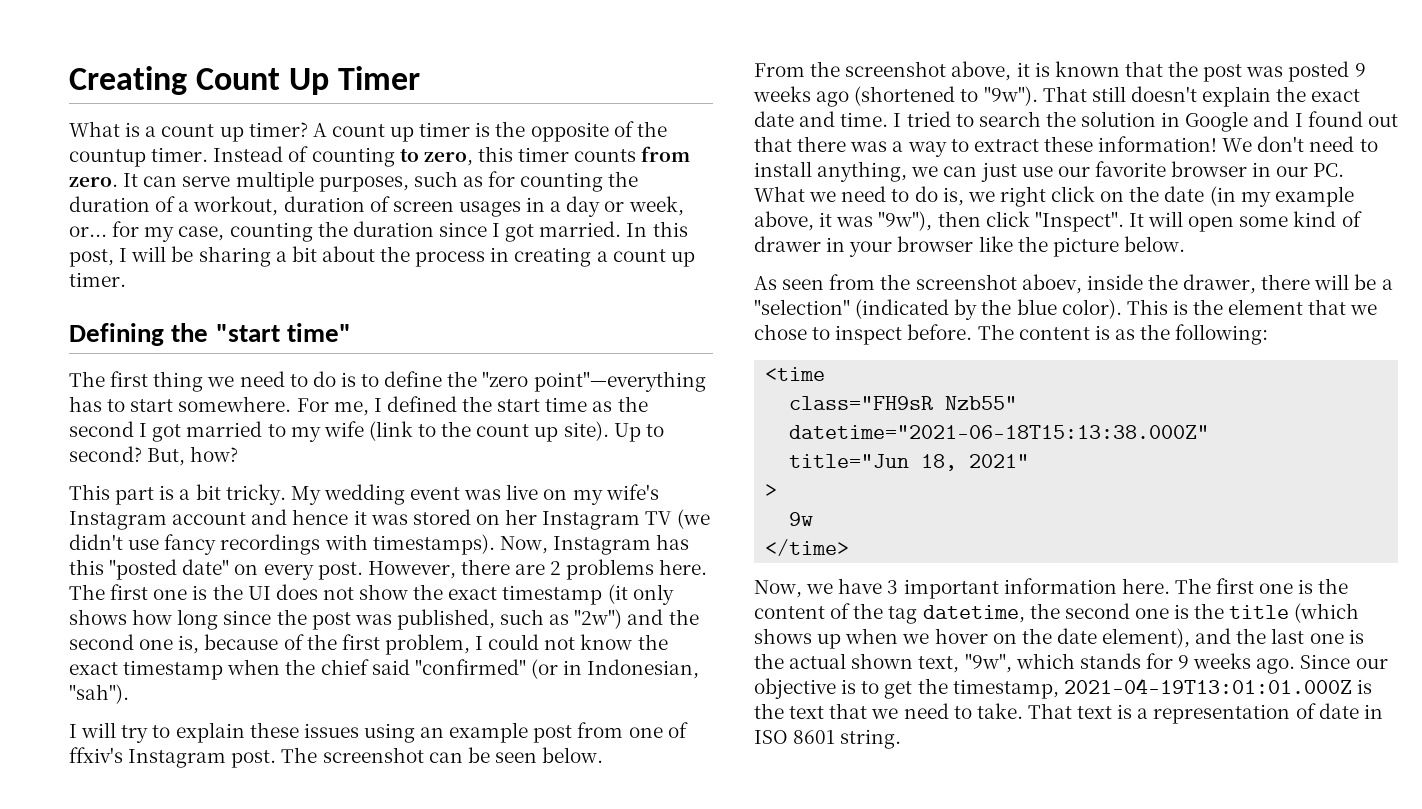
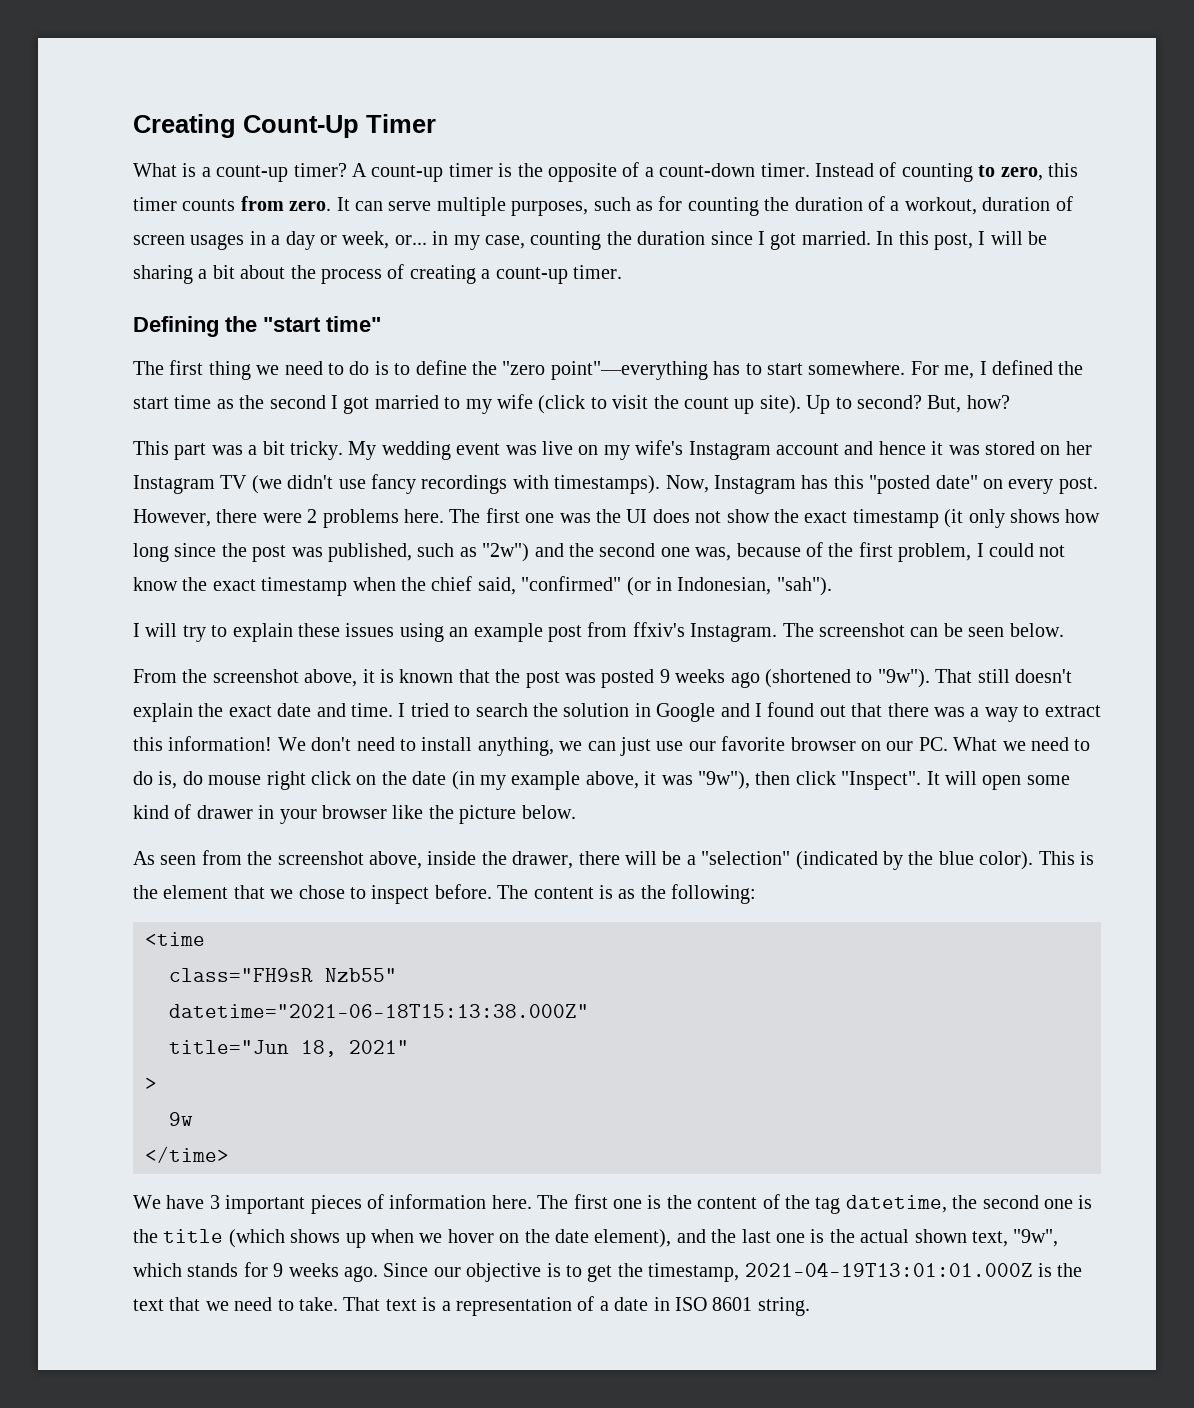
- Creating Count Up Timer
+ Creating Count-Up Timer
- What is a count up timer? A count up timer is the opposite of the countup timer.
+ What is a count-up timer? A count-up timer is the opposite of a count-down timer.
- It can serve multiple purposes, such as for counting the duration of a workout, duration of screen usages in a day or week, or... for my case, counting the duration since I got married.
+ It can serve multiple purposes, such as for counting the duration of a workout, duration of screen usages in a day or week, or... in my case, counting the duration since I got married.
- In this post, I will be sharing a bit about the process in creating a count up timer.
+ In this post, I will be sharing a bit about the process of creating a count-up timer.
- For me, I defined the start time as the second I got married to my wife (link to the count up site).
+ For me, I defined the start time as the second I got married to my wife (click to visit the count up site).
- This part is a bit tricky.
+ This part was a bit tricky.
- However, there are 2 problems here.
+ However, there were 2 problems here.
- The first one is the UI does not show the exact timestamp (it only shows how long since the post was published, such as "2w") and the second one is, because of the first problem, I could not know the exact timestamp when the chief said "confirmed" (or in Indonesian, "sah").
+ The first one was the UI does not show the exact timestamp (it only shows how long since the post was published, such as "2w") and the second one was, because of the first problem, I could not know the exact timestamp when the chief said, "confirmed" (or in Indonesian, "sah").
- I will try to explain these issues using an example post from one of ffxiv's Instagram post.
+ I will try to explain these issues using an example post from ffxiv's Instagram.
- I tried to search the solution in Google and I found out that there was a way to extract these information!
+ I tried to search the solution in Google and I found out that there was a way to extract this information!
- We don't need to install anything, we can just use our favorite browser in our PC. What we need to do is, we right click on the date (in my example above, it was "9w"), then click "Inspect".
+ We don't need to install anything, we can just use our favorite browser on our PC. What we need to do is, do mouse right click on the date (in my example above, it was "9w"), then click "Inspect".
- As seen from the screenshot aboev, inside the drawer, there will be a "selection" (indicated by the blue color).
+ As seen from the screenshot above, inside the drawer, there will be a "selection" (indicated by the blue color).
- Now, we have 3 important information here.
+ We have 3 important pieces of information here.
- That text is a representation of date in ISO 8601 string.
+ That text is a representation of a date in ISO 8601 string.

